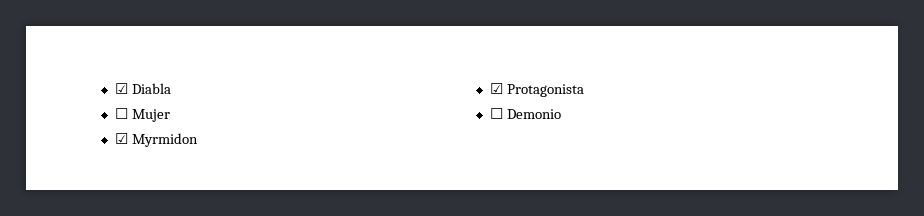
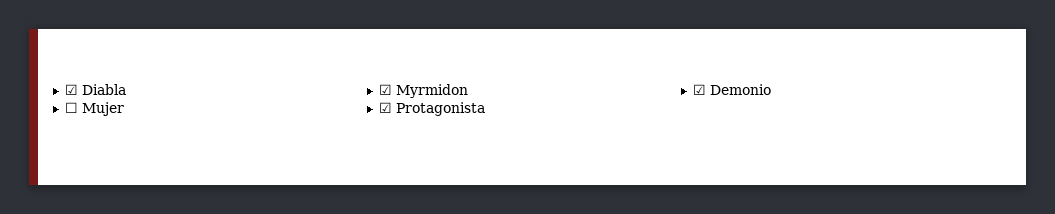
- ☐ Demonio
+ ☑ Demonio

